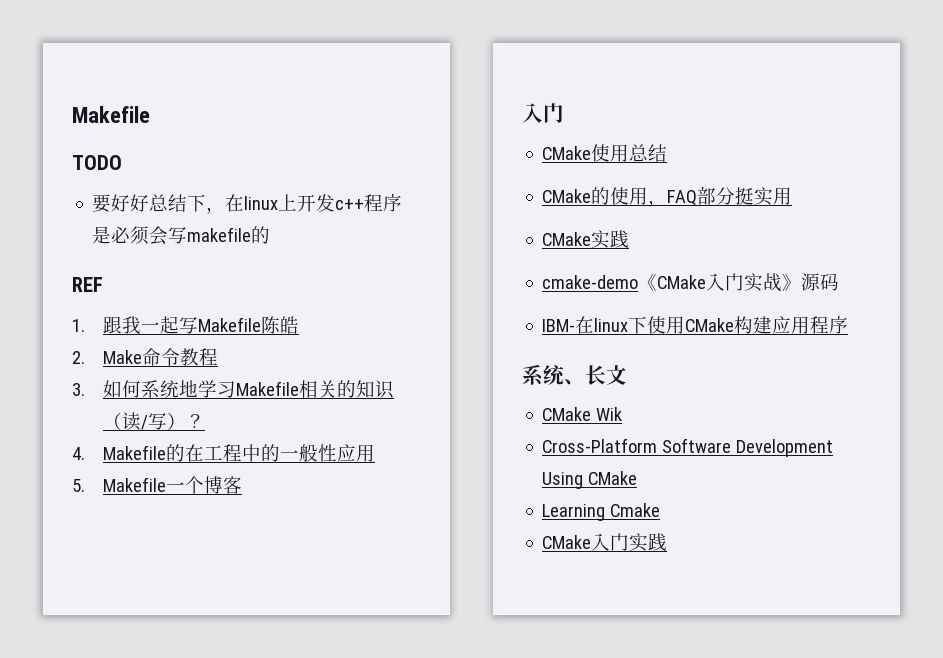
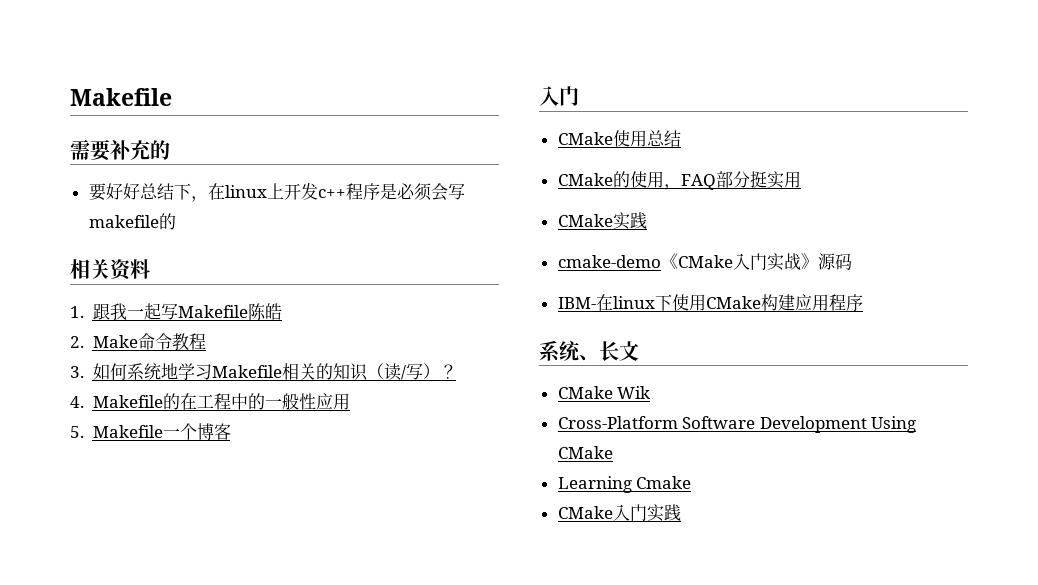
- TODO
+ 需要补充的
- REF
+ 相关资料

